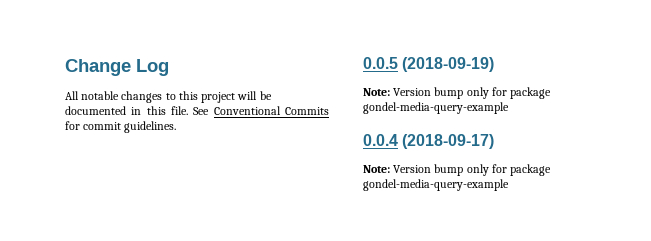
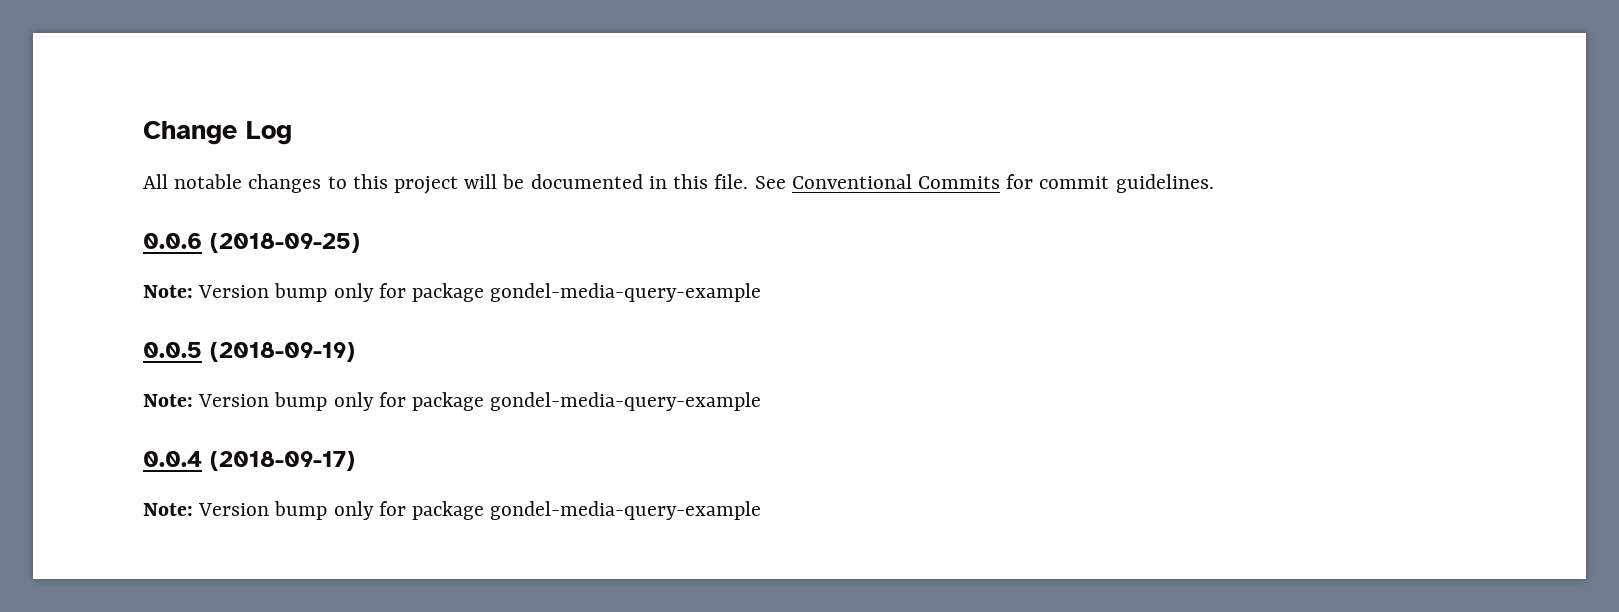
+ 0.0.6 (2018-09-25)
+ Note: Version bump only for package gondel-media-query-example

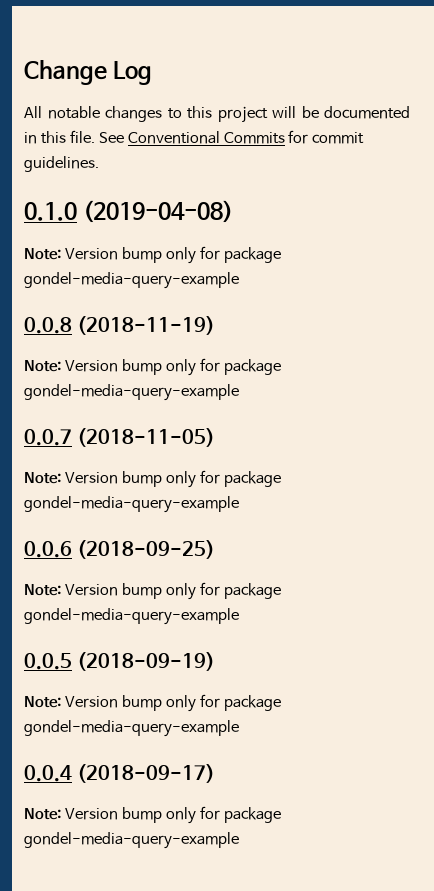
+ 0.1.0 (2019-04-08)
+ Note: Version bump only for package gondel-media-query-example
+ 0.0.8 (2018-11-19)
+ Note: Version bump only for package gondel-media-query-example
+ 0.0.7 (2018-11-05)
+ Note: Version bump only for package gondel-media-query-example

